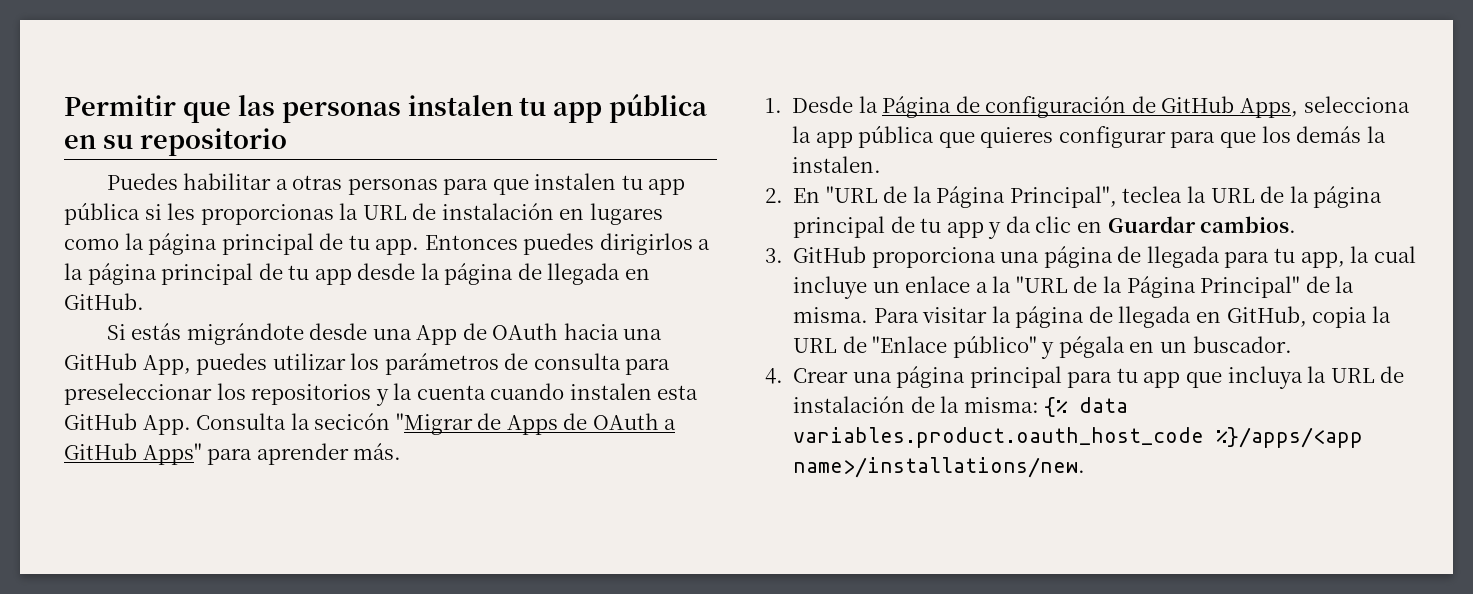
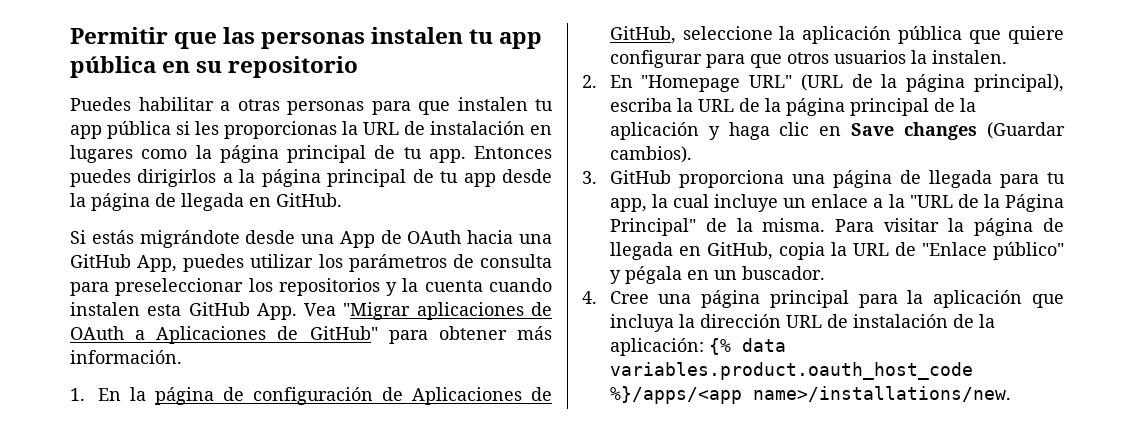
- Si estás migrándote desde una App de OAuth hacia una GitHub App, puedes utilizar los parámetros de consulta para preseleccionar los repositorios y la cuenta cuando instalen esta GitHub App. Consulta la secicón "Migrar de Apps de OAuth a GitHub Apps" para aprender más.
- 1. Desde la Página de configuración de GitHub Apps, selecciona la app pública que quieres configurar para que los demás la instalen.
+ Si estás migrándote desde una App de OAuth hacia una GitHub App, puedes utilizar los parámetros de consulta para preseleccionar los repositorios y la cuenta cuando instalen esta GitHub App. Vea "Migrar aplicaciones de OAuth a Aplicaciones de GitHub" para obtener más información.
+ 1. En la página de configuración de Aplicaciones de GitHub, seleccione la aplicación pública que quiere configurar para que otros usuarios la instalen.
- 2. En "URL de la Página Principal", teclea la URL de la página principal de tu app y da clic en Guardar cambios.
+ 2. En "Homepage URL" (URL de la página principal), escriba la URL de la página principal de la aplicación y haga clic en Save changes (Guardar cambios).
- 4. Crear una página principal para tu app que incluya la URL de instalación de la misma: {% data variables.product.oauth_host_code %}/apps/<app name>/installations/new.
+ 4. Cree una página principal para la aplicación que incluya la dirección URL de instalación de la aplicación: {% data variables.product.oauth_host_code %}/apps/<app name>/installations/new.

